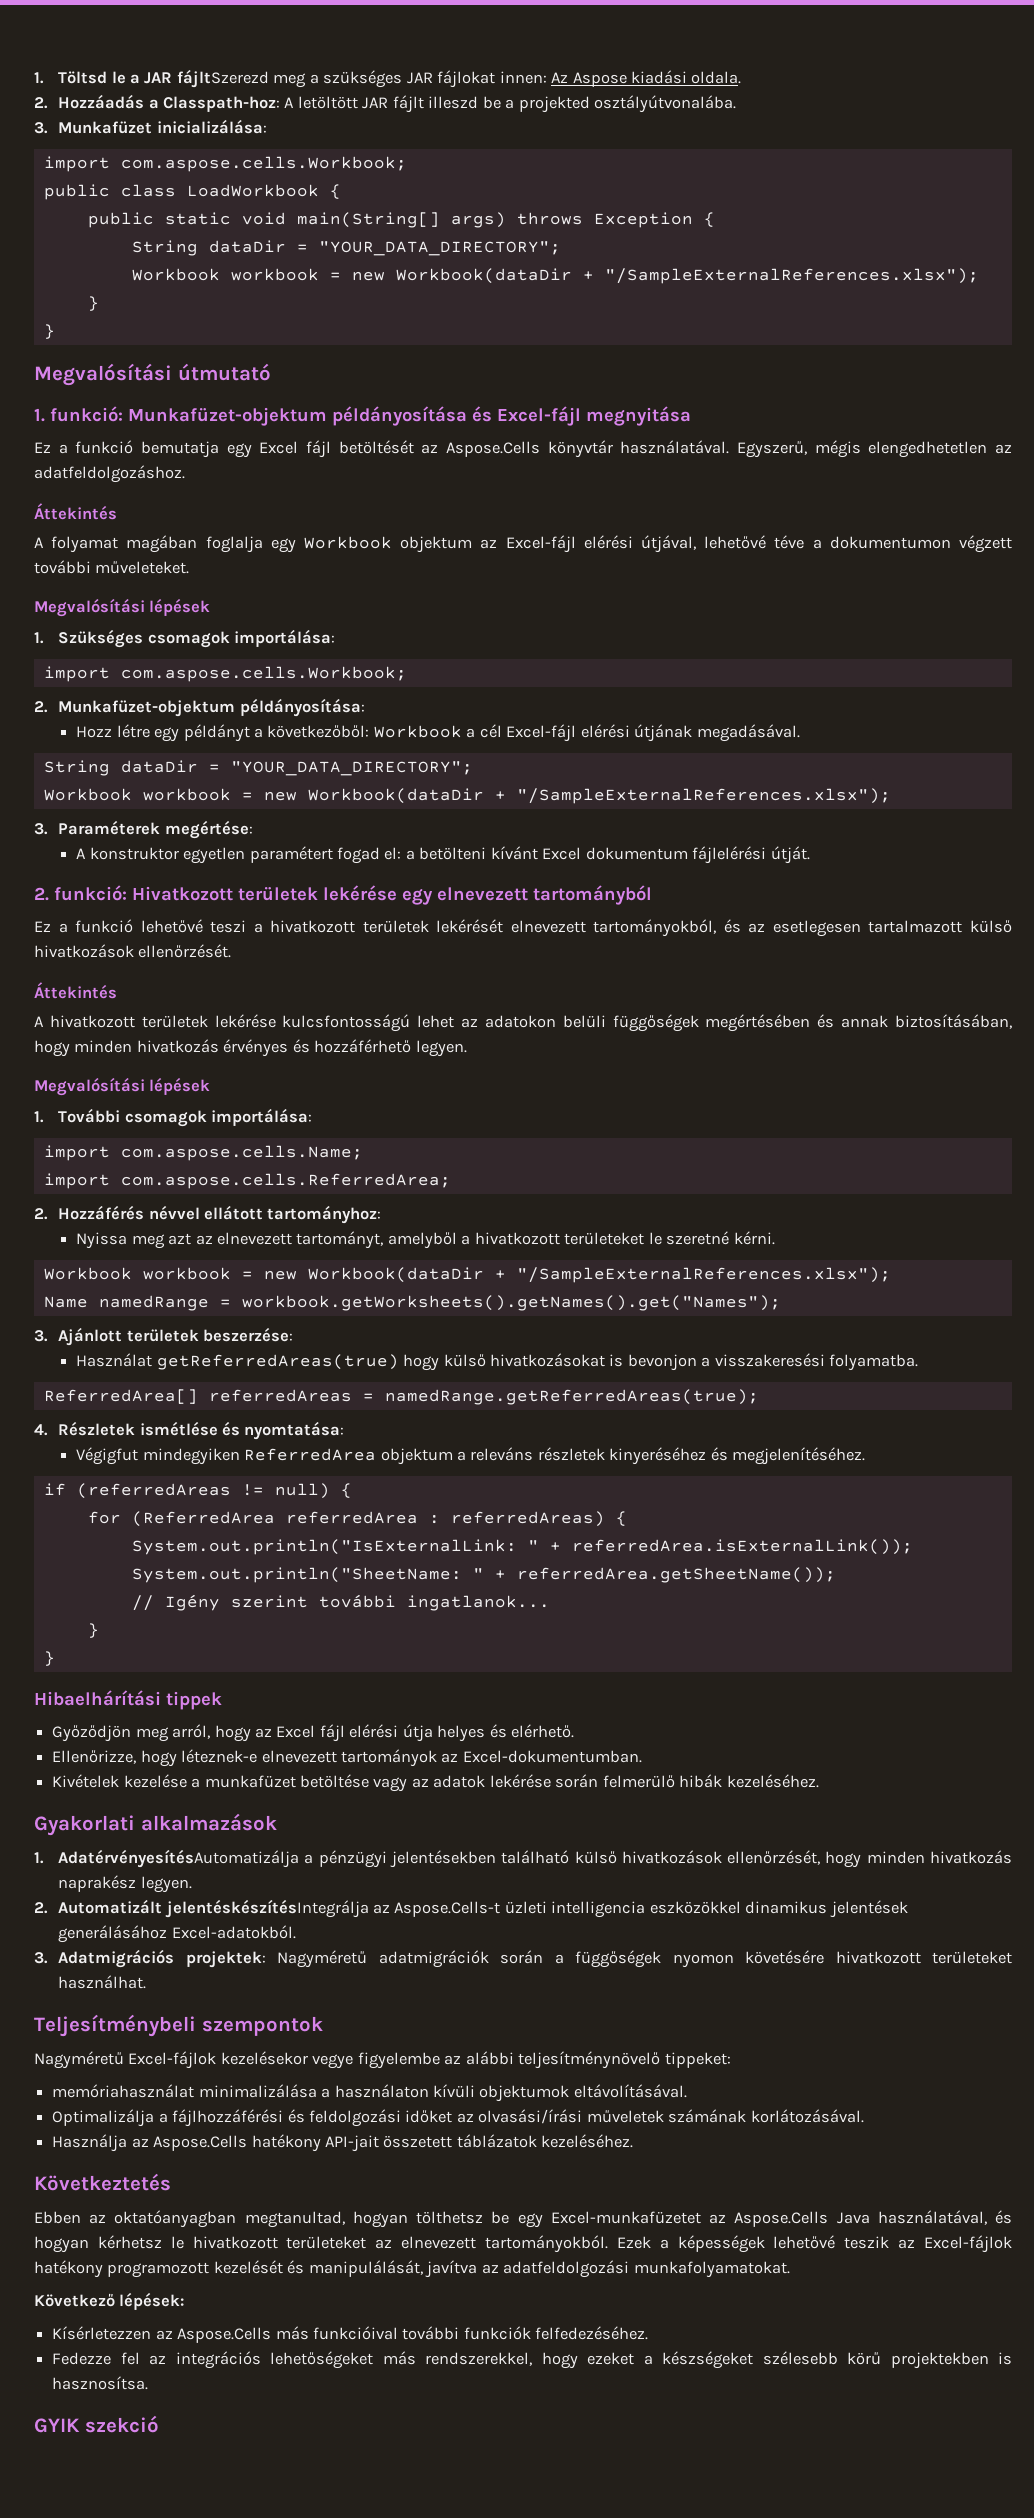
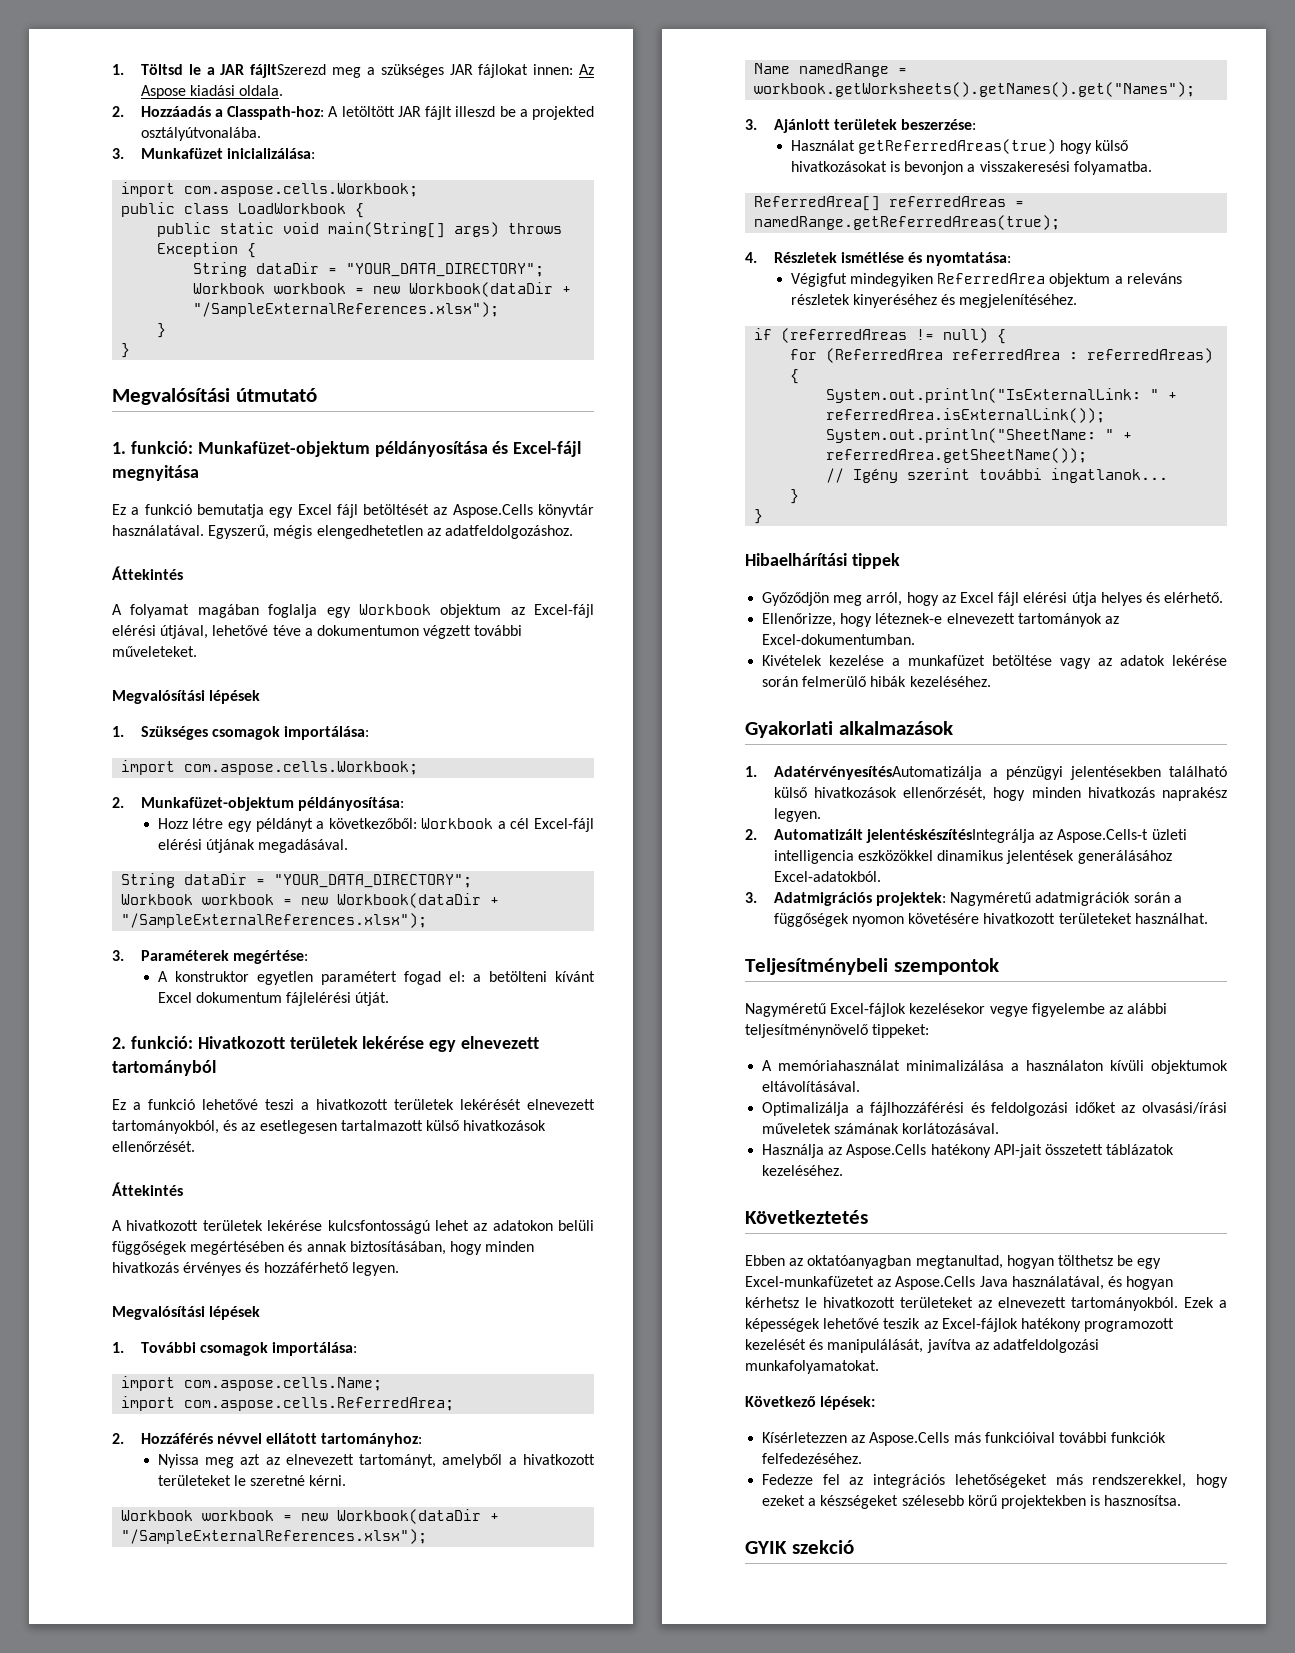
- memóriahasználat minimalizálása a használaton kívüli objektumok eltávolításával.
+ A memóriahasználat minimalizálása a használaton kívüli objektumok eltávolításával.

